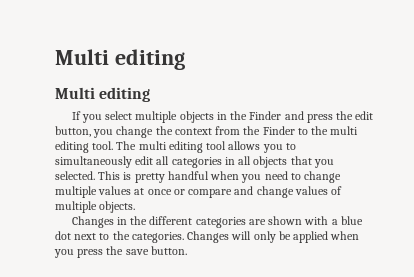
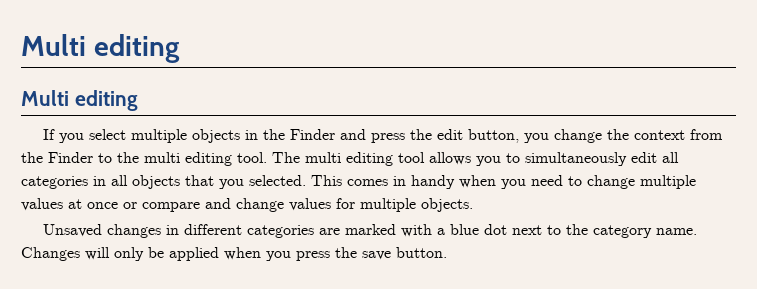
- This is pretty handful when you need to change multiple values at once or compare and change values of multiple objects.
+ This comes in handy when you need to change multiple values at once or compare and change values for multiple objects.
- Changes in the different categories are shown with a blue dot next to the categories.
+ Unsaved changes in different categories are marked with a blue dot next to the category name.

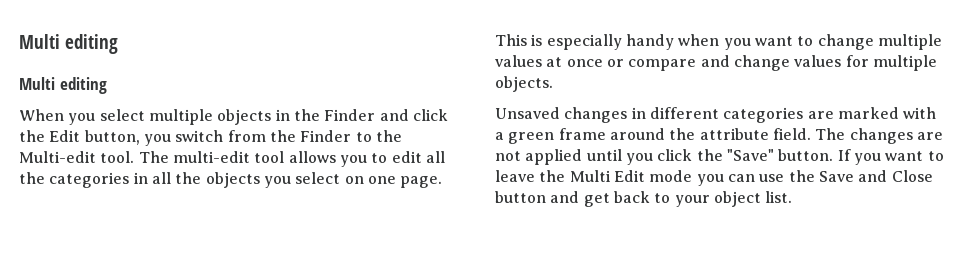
- If you select multiple objects in the Finder and press the edit button, you change the context from the Finder to the multi editing tool. The multi editing tool allows you to simultaneously edit all categories in all objects that you selected. This comes in handy when you need to change multiple values at once or compare and change values for multiple objects.
+ When you select multiple objects in the Finder and click the Edit button, you switch from the Finder to the Multi-edit tool. The multi-edit tool allows you to edit all the categories in all the objects you select on one page. This is especially handy when you want to change multiple values at once or compare and change values for multiple objects.
- Unsaved changes in different categories are marked with a blue dot next to the category name. Changes will only be applied when you press the save button.
+ Unsaved changes in different categories are marked with a green frame around the attribute field. The changes are not applied until you click the "Save" button. If you want to leave the Multi Edit mode you can use the Save and Close button and get back to your object list.

